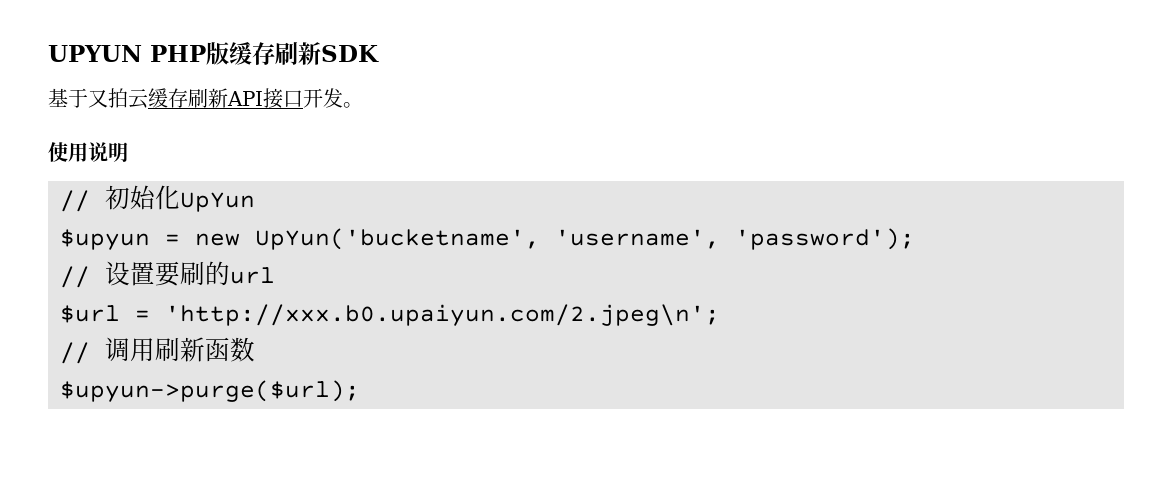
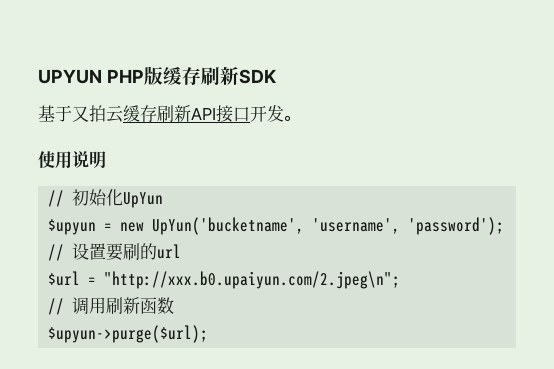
- $url = 'http://xxx.b0.upaiyun.com/2.jpeg\n';
+ $url = "http://xxx.b0.upaiyun.com/2.jpeg\n";

